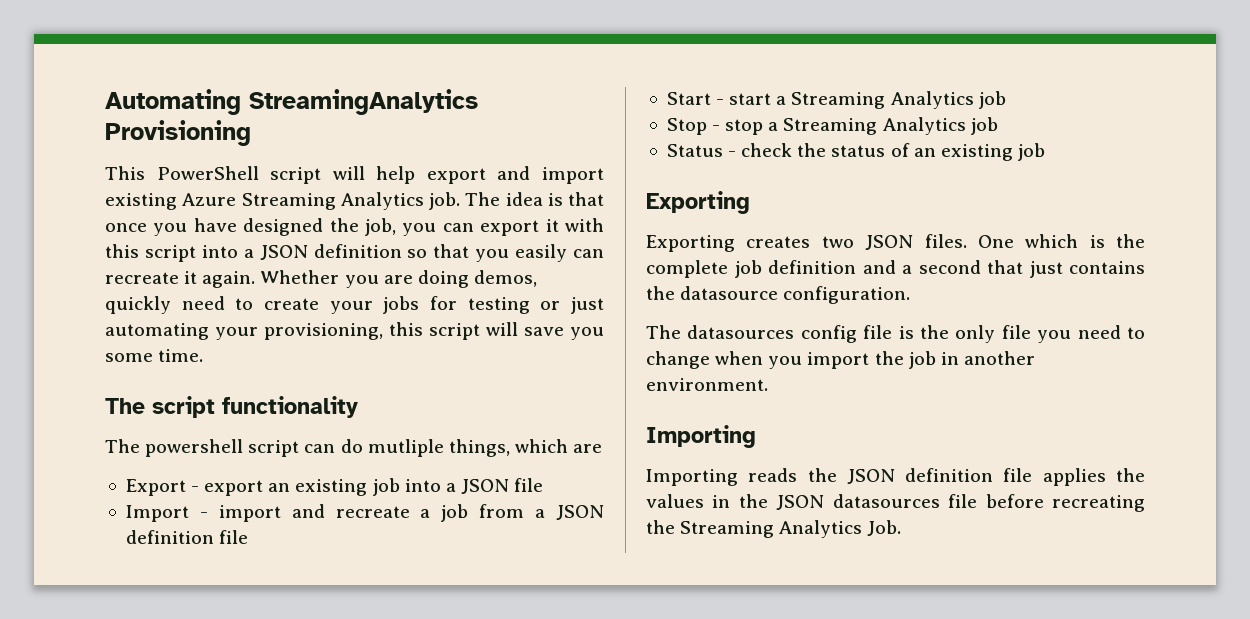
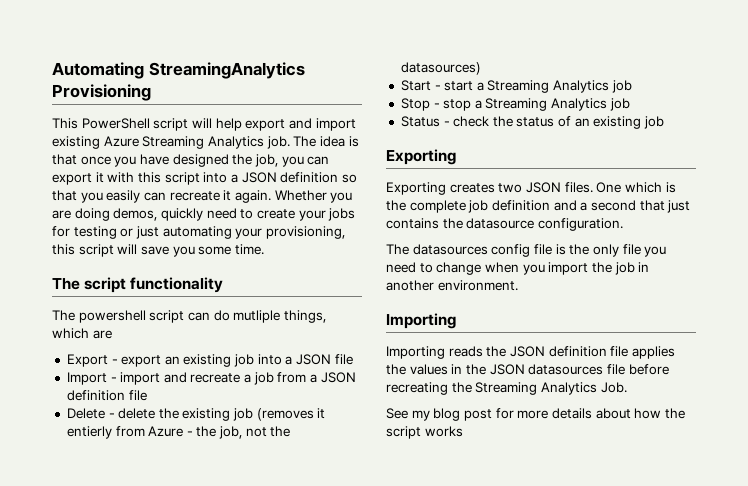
+ Delete - delete the existing job (removes it entierly from Azure - the job, not the datasources)
+ See my blog post for more details about how the script works

